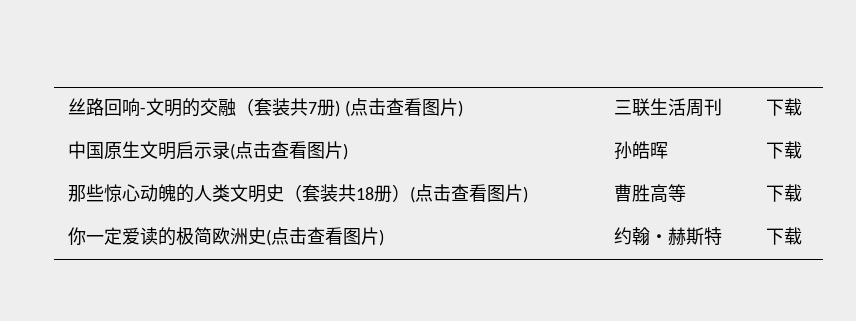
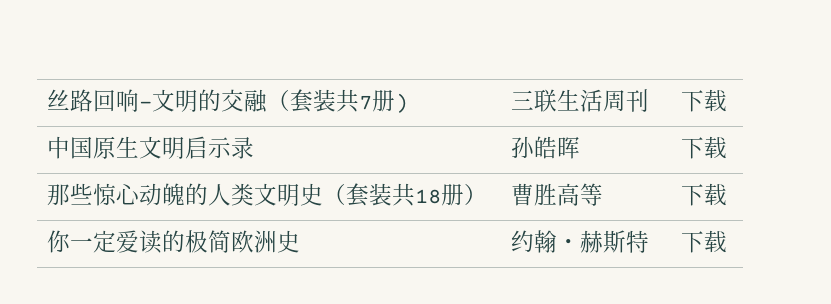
- 丝路回响-文明的交融（套装共7册) (点击查看图片) | 三联生活周刊 | 下载
+ 丝路回响-文明的交融（套装共7册) | 三联生活周刊 | 下载
- 中国原生文明启示录(点击查看图片) | 孙皓晖 | 下载
+ 中国原生文明启示录 | 孙皓晖 | 下载
- 那些惊心动魄的人类文明史（套装共18册）(点击查看图片) | 曹胜高等 | 下载
+ 那些惊心动魄的人类文明史（套装共18册） | 曹胜高等 | 下载
- 你一定爱读的极简欧洲史(点击查看图片) | 约翰・赫斯特 | 下载
+ 你一定爱读的极简欧洲史 | 约翰・赫斯特 | 下载

